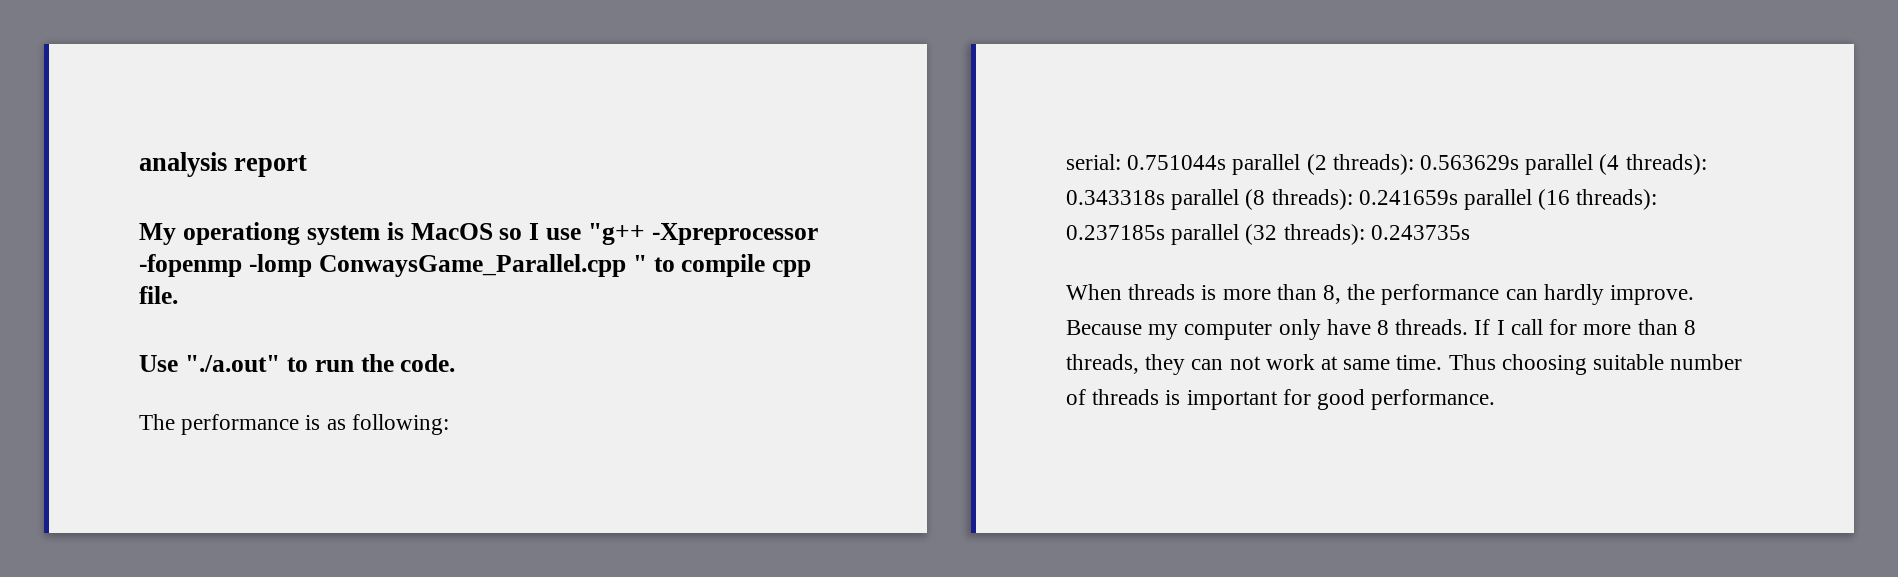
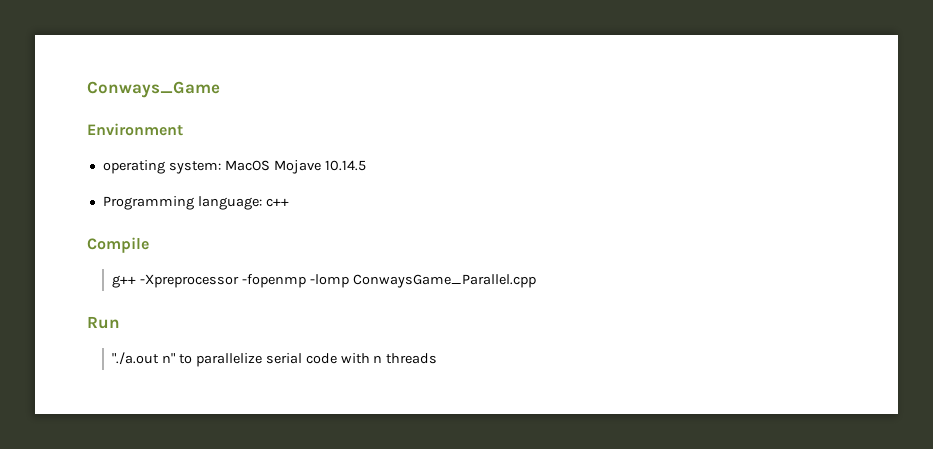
- analysis report
- My operationg system is MacOS so I use "g++ -Xpreprocessor -fopenmp -lomp ConwaysGame_Parallel.cpp " to compile cpp file.
- Use "./a.out" to run the code.
- The performance is as following:
- serial: 0.751044s parallel (2 threads): 0.563629s parallel (4 threads): 0.343318s parallel (8 threads): 0.241659s parallel (16 threads): 0.237185s parallel (32 threads): 0.243735s
- When threads is more than 8, the performance can hardly improve. Because my computer only have 8 threads. If I call for more than 8 threads, they can not work at same time. Thus choosing suitable number of threads is important for good performance.
+ Conways_Game
+ Environment
+ operating system: MacOS Mojave 10.14.5
+ Programming language: c++
+ Compile
+ g++ -Xpreprocessor -fopenmp -lomp ConwaysGame_Parallel.cpp
+ Run
+ "./a.out n" to parallelize serial code with n threads

